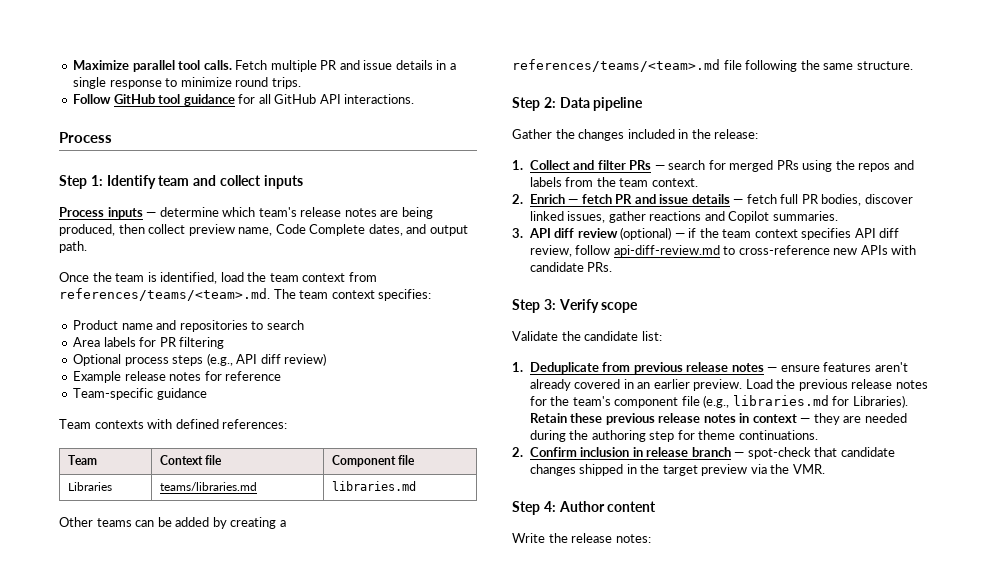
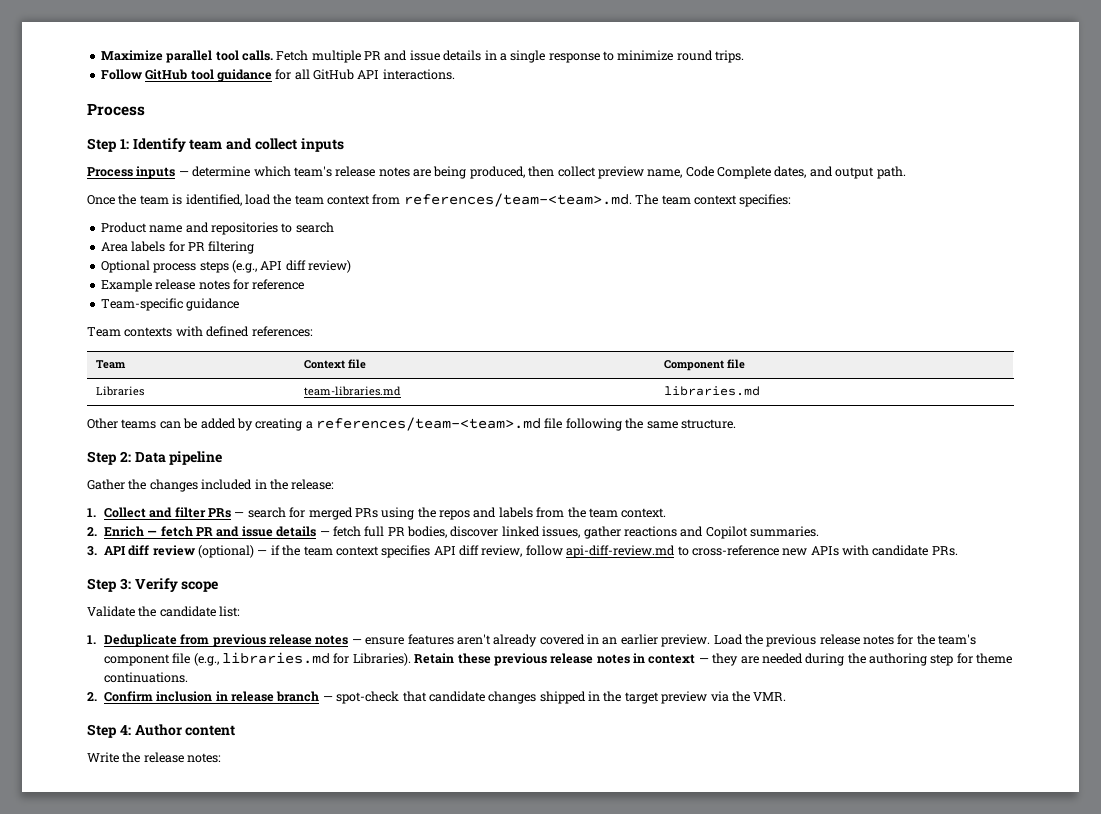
- Once the team is identified, load the team context from references/teams/<team>.md. The team context specifies:
+ Once the team is identified, load the team context from references/team-<team>.md. The team context specifies:
- Libraries | teams/libraries.md | libraries.md
+ Libraries | team-libraries.md | libraries.md
- Other teams can be added by creating a references/teams/<team>.md file following the same structure.
+ Other teams can be added by creating a references/team-<team>.md file following the same structure.

